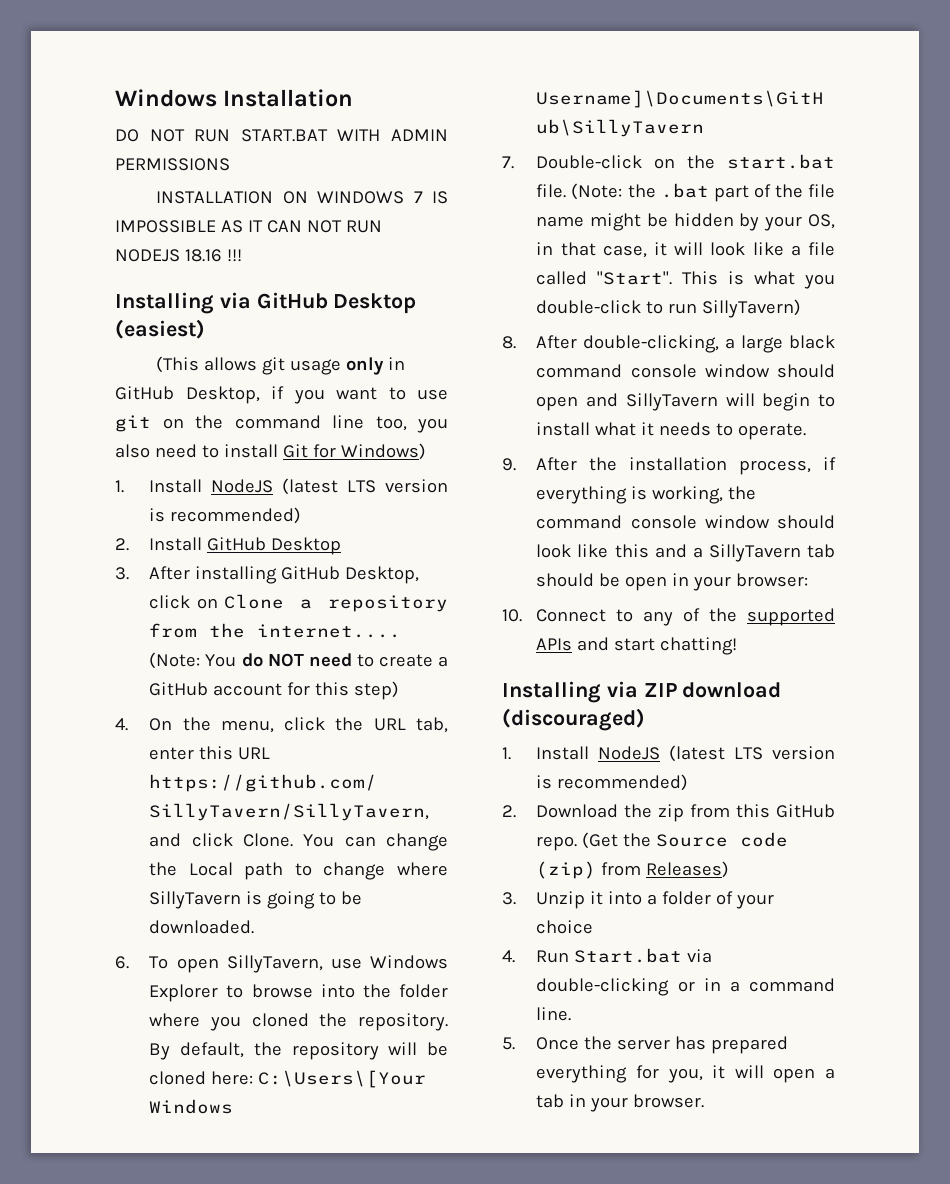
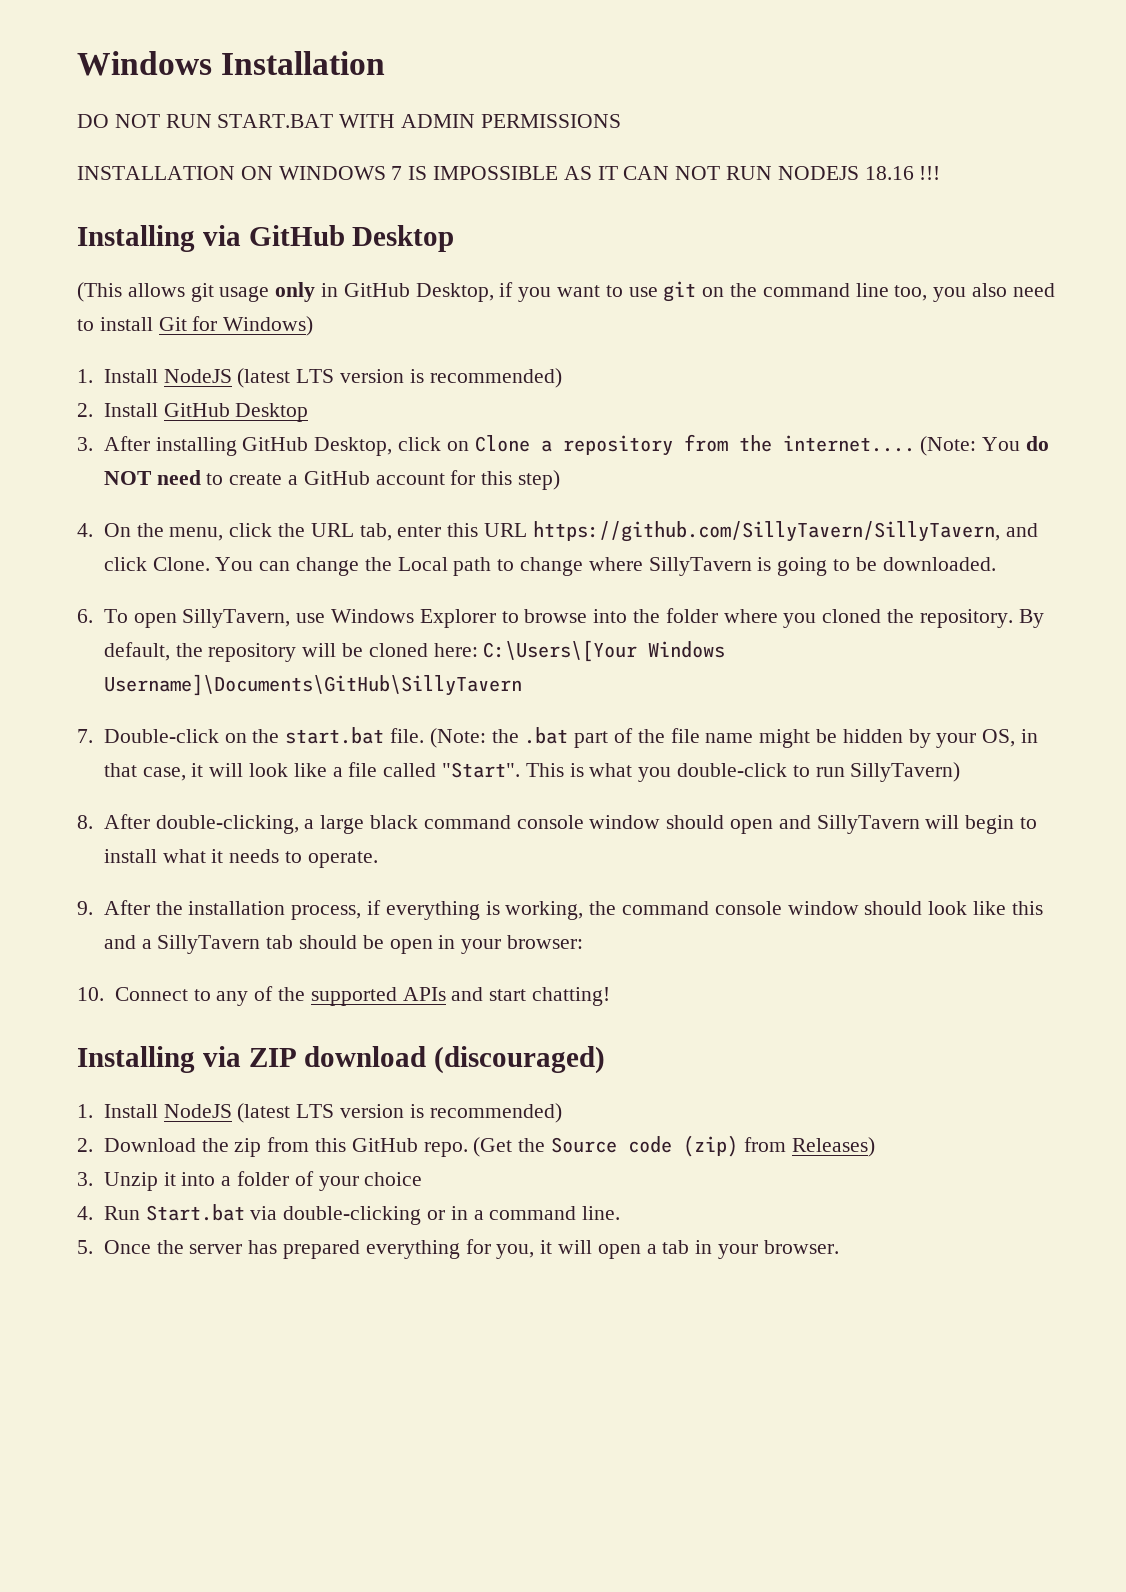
- Installing via GitHub Desktop (easiest)
+ Installing via GitHub Desktop

